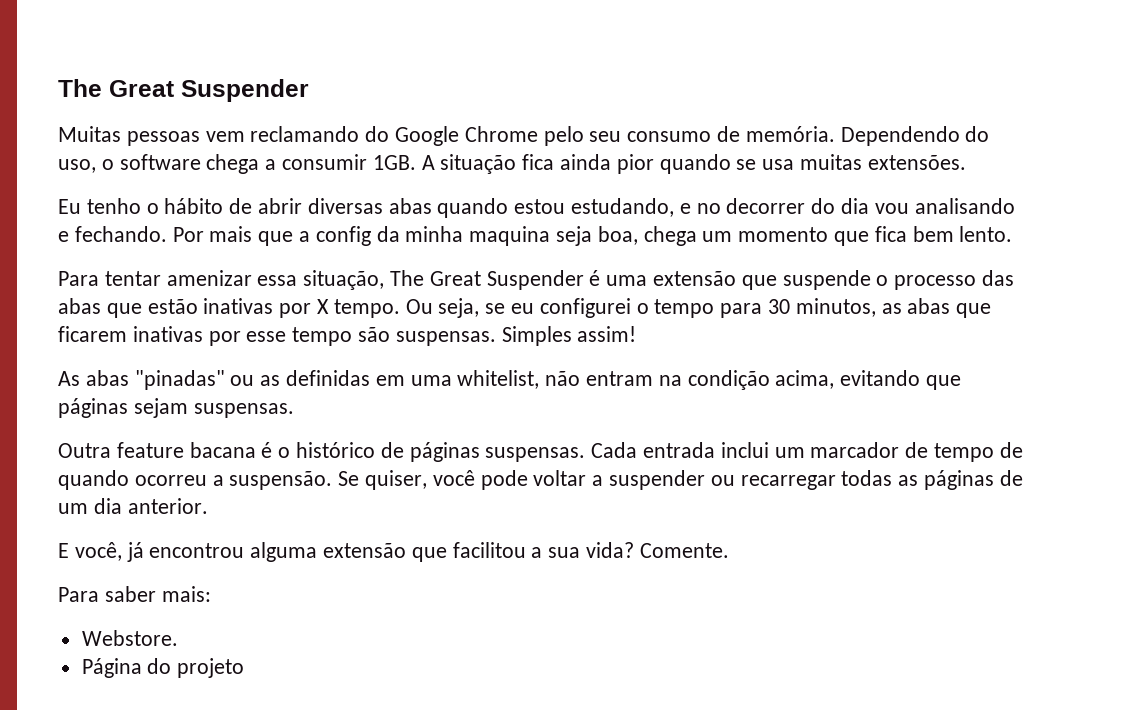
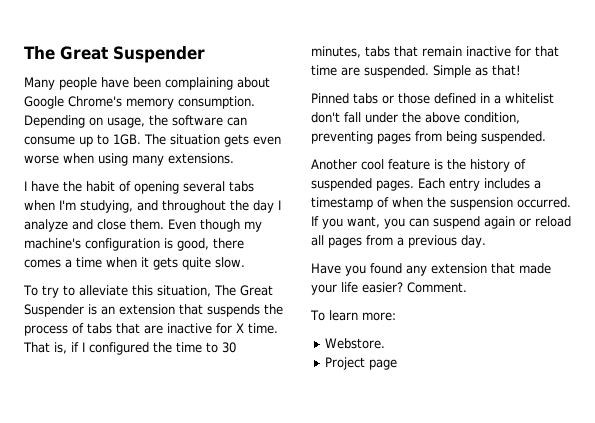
- Muitas pessoas vem reclamando do Google Chrome pelo seu consumo de memória. Dependendo do uso, o software chega a consumir 1GB. A situação fica ainda pior quando se usa muitas extensões.
- Eu tenho o hábito de abrir diversas abas quando estou estudando, e no decorrer do dia vou analisando e fechando. Por mais que a config da minha maquina seja boa, chega um momento que fica bem lento.
- Para tentar amenizar essa situação, The Great Suspender é uma extensão que suspende o processo das abas que estão inativas por X tempo. Ou seja, se eu configurei o tempo para 30 minutos, as abas que ficarem inativas por esse tempo são suspensas. Simples assim!
- As abas "pinadas" ou as definidas em uma whitelist, não entram na condição acima, evitando que páginas sejam suspensas.
- Outra feature bacana é o histórico de páginas suspensas. Cada entrada inclui um marcador de tempo de quando ocorreu a suspensão. Se quiser, você pode voltar a suspender ou recarregar todas as páginas de um dia anterior.
- E você, já encontrou alguma extensão que facilitou a sua vida? Comente.
- Para saber mais:
+ Many people have been complaining about Google Chrome's memory consumption. Depending on usage, the software can consume up to 1GB. The situation gets even worse when using many extensions.
+ I have the habit of opening several tabs when I'm studying, and throughout the day I analyze and close them. Even though my machine's configuration is good, there comes a time when it gets quite slow.
+ To try to alleviate this situation, The Great Suspender is an extension that suspends the process of tabs that are inactive for X time. That is, if I configured the time to 30 minutes, tabs that remain inactive for that time are suspended. Simple as that!
+ Pinned tabs or those defined in a whitelist don't fall under the above condition, preventing pages from being suspended.
+ Another cool feature is the history of suspended pages. Each entry includes a timestamp of when the suspension occurred. If you want, you can suspend again or reload all pages from a previous day.
+ Have you found any extension that made your life easier? Comment.
+ To learn more:
  Webstore.
- Página do projeto
+ Project page

